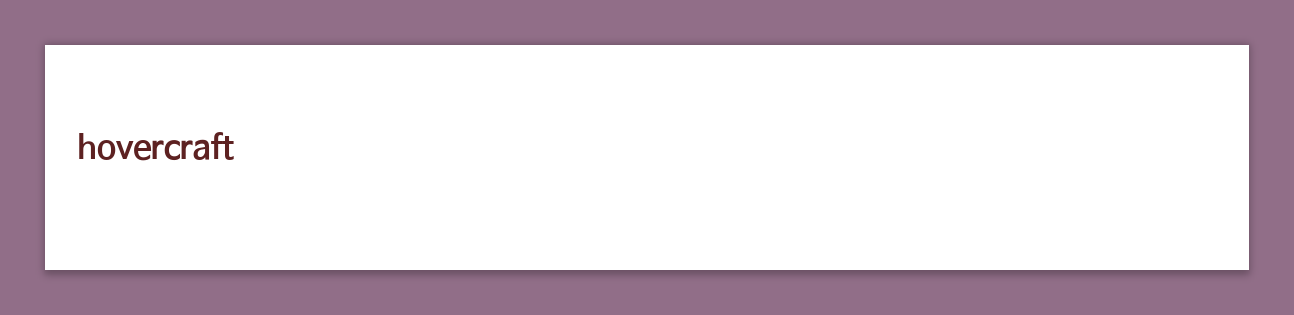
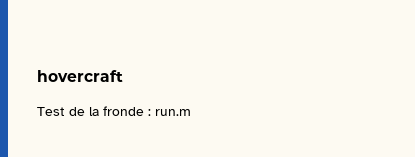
+ Test de la fronde : run.m

